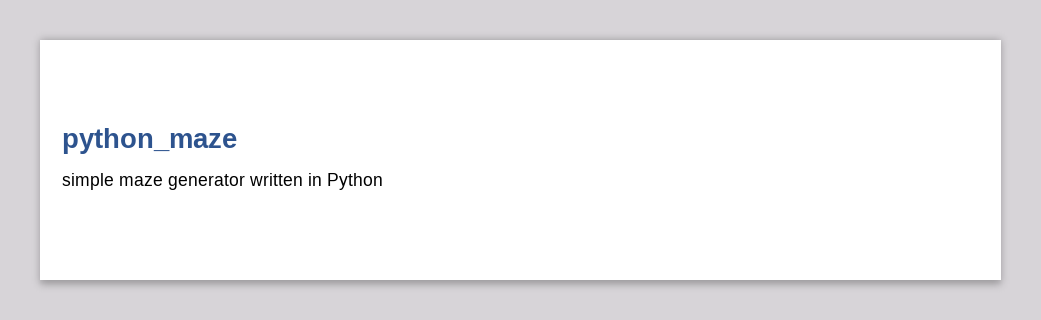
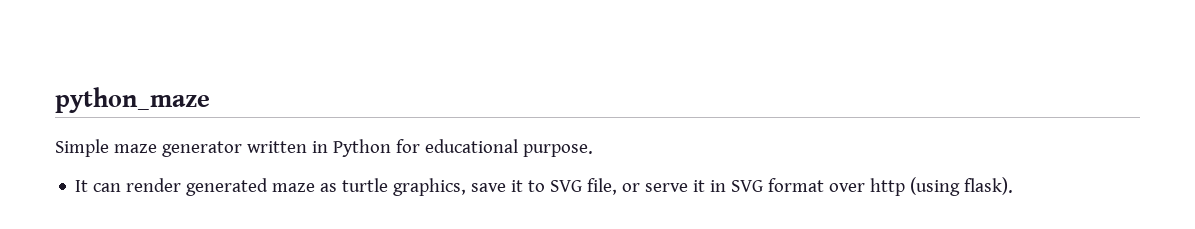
- simple maze generator written in Python
+ Simple maze generator written in Python for educational purpose.
+ It can render generated maze as turtle graphics, save it to SVG file, or serve it in SVG format over http (using flask).

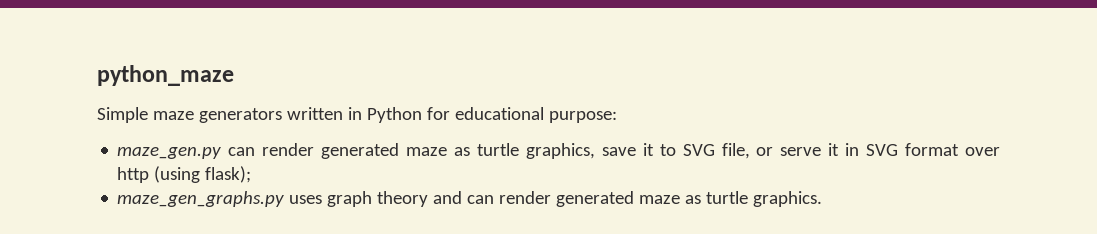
- Simple maze generator written in Python for educational purpose.
- It can render generated maze as turtle graphics, save it to SVG file, or serve it in SVG format over http (using flask).
+ Simple maze generators written in Python for educational purpose:
+ maze_gen.py can render generated maze as turtle graphics, save it to SVG file, or serve it in SVG format over http (using flask);
+ maze_gen_graphs.py uses graph theory and can render generated maze as turtle graphics.

